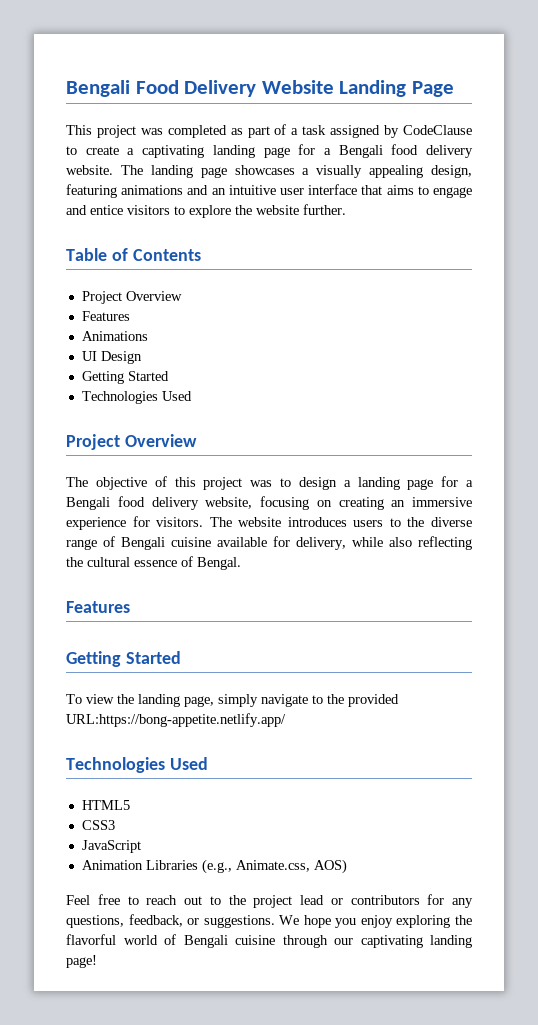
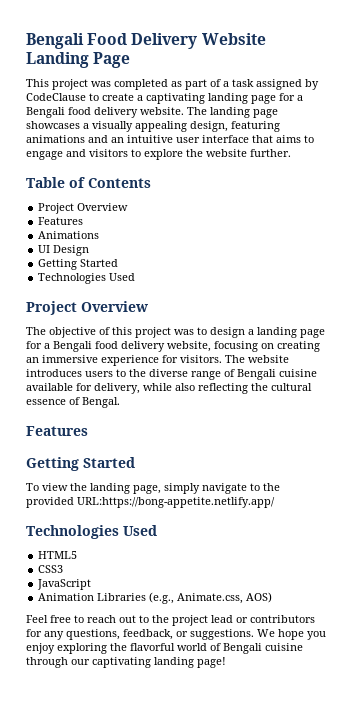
- The landing page showcases a visually appealing design, featuring animations and an intuitive user interface that aims to engage and entice visitors to explore the website further.
+ The landing page showcases a visually appealing design, featuring animations and an intuitive user interface that aims to engage and visitors to explore the website further.

